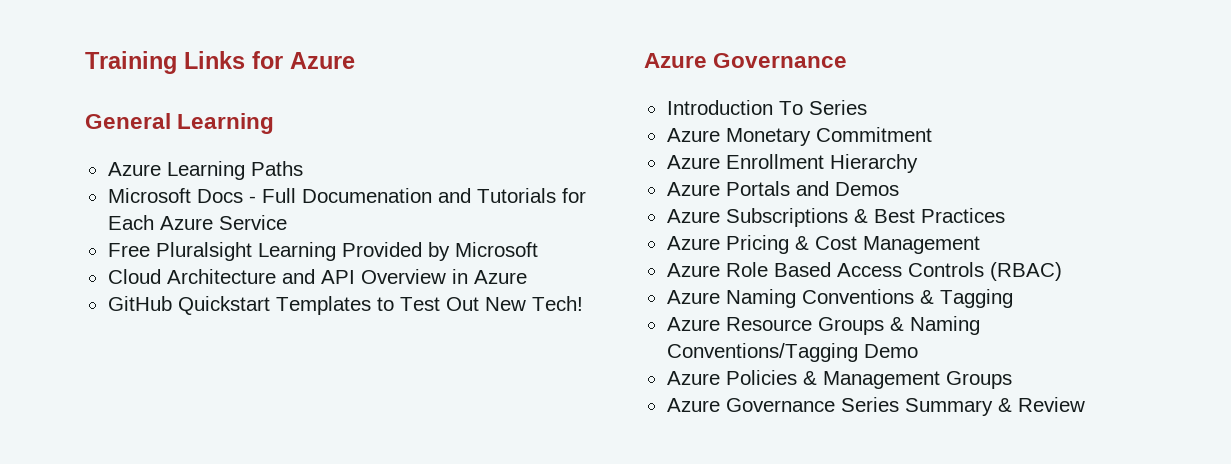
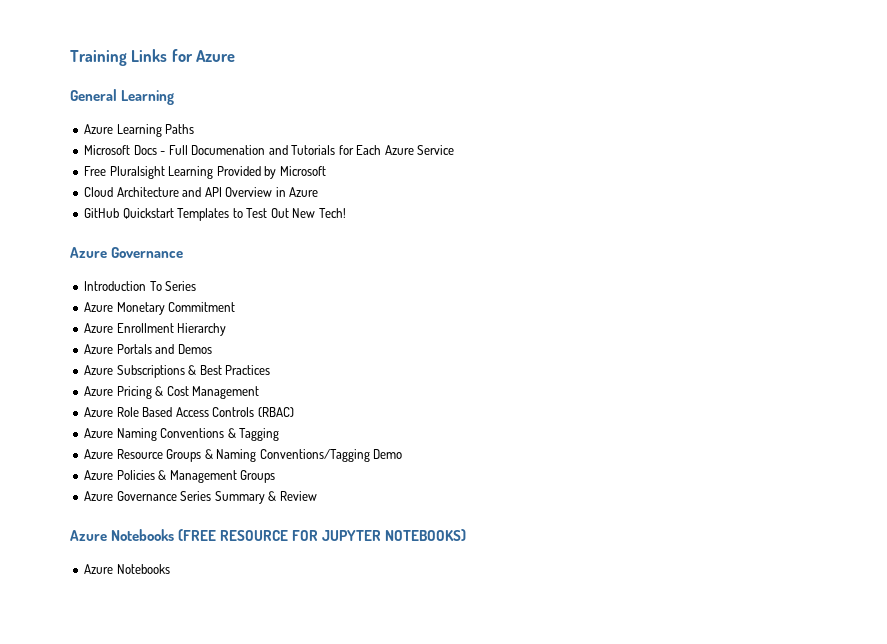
+ Azure Notebooks (FREE RESOURCE FOR JUPYTER NOTEBOOKS)
+ Azure Notebooks

